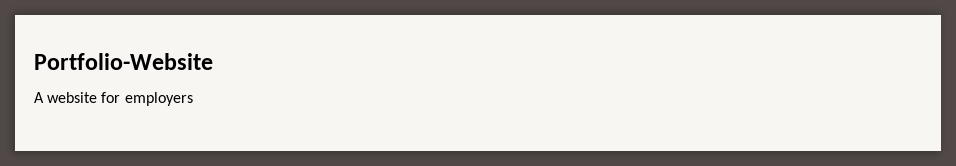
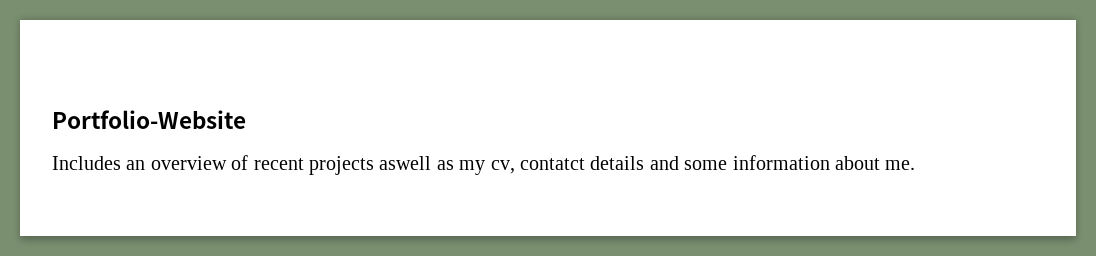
- A website for employers
+ Includes an overview of recent projects aswell as my cv, contatct details and some information about me.

